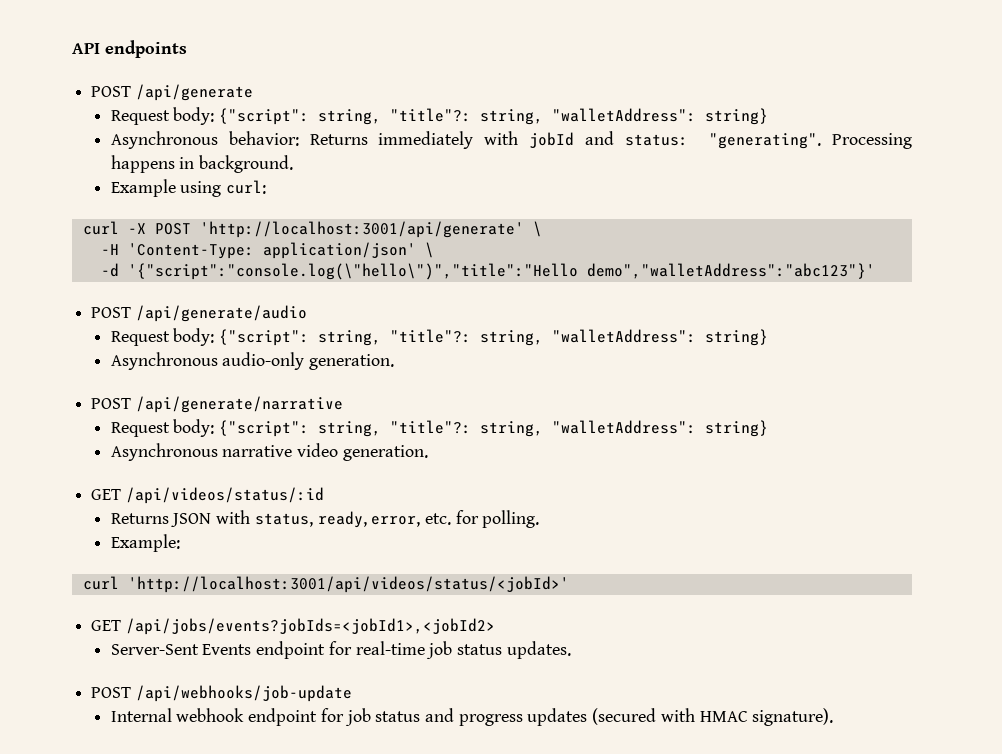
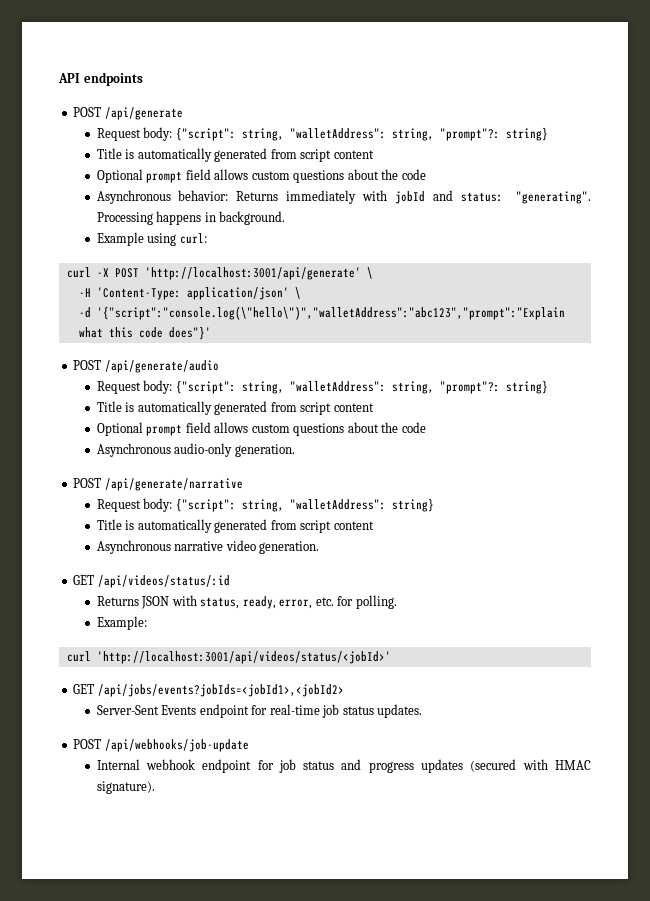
  POST /api/generate
- Request body: {"script": string, "title"?: string, "walletAddress": string}
+ Request body: {"script": string, "walletAddress": string, "prompt"?: string}
+ Title is automatically generated from script content
+ Optional prompt field allows custom questions about the code
- -d '{"script":"console.log(\"hello\")","title":"Hello demo","walletAddress":"abc123"}'
+ -d '{"script":"console.log(\"hello\")","walletAddress":"abc123","prompt":"Explain what this code does"}'
  POST /api/generate/audio
- Request body: {"script": string, "title"?: string, "walletAddress": string}
+ Request body: {"script": string, "walletAddress": string, "prompt"?: string}
+ Title is automatically generated from script content
+ Optional prompt field allows custom questions about the code
  POST /api/generate/narrative
- Request body: {"script": string, "title"?: string, "walletAddress": string}
+ Request body: {"script": string, "walletAddress": string}
+ Title is automatically generated from script content

